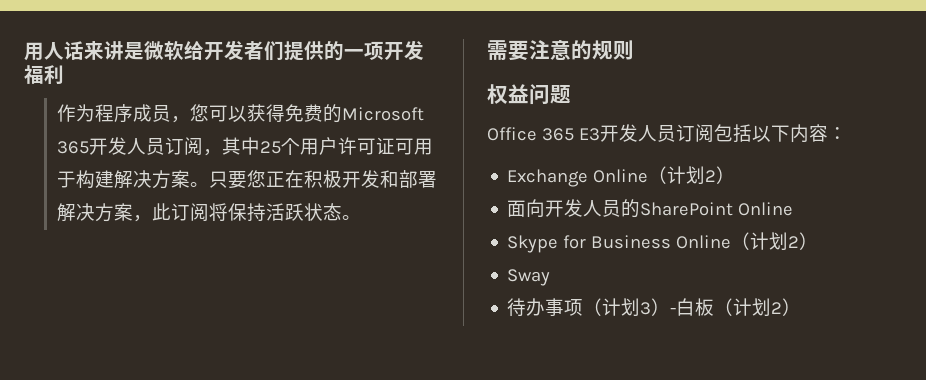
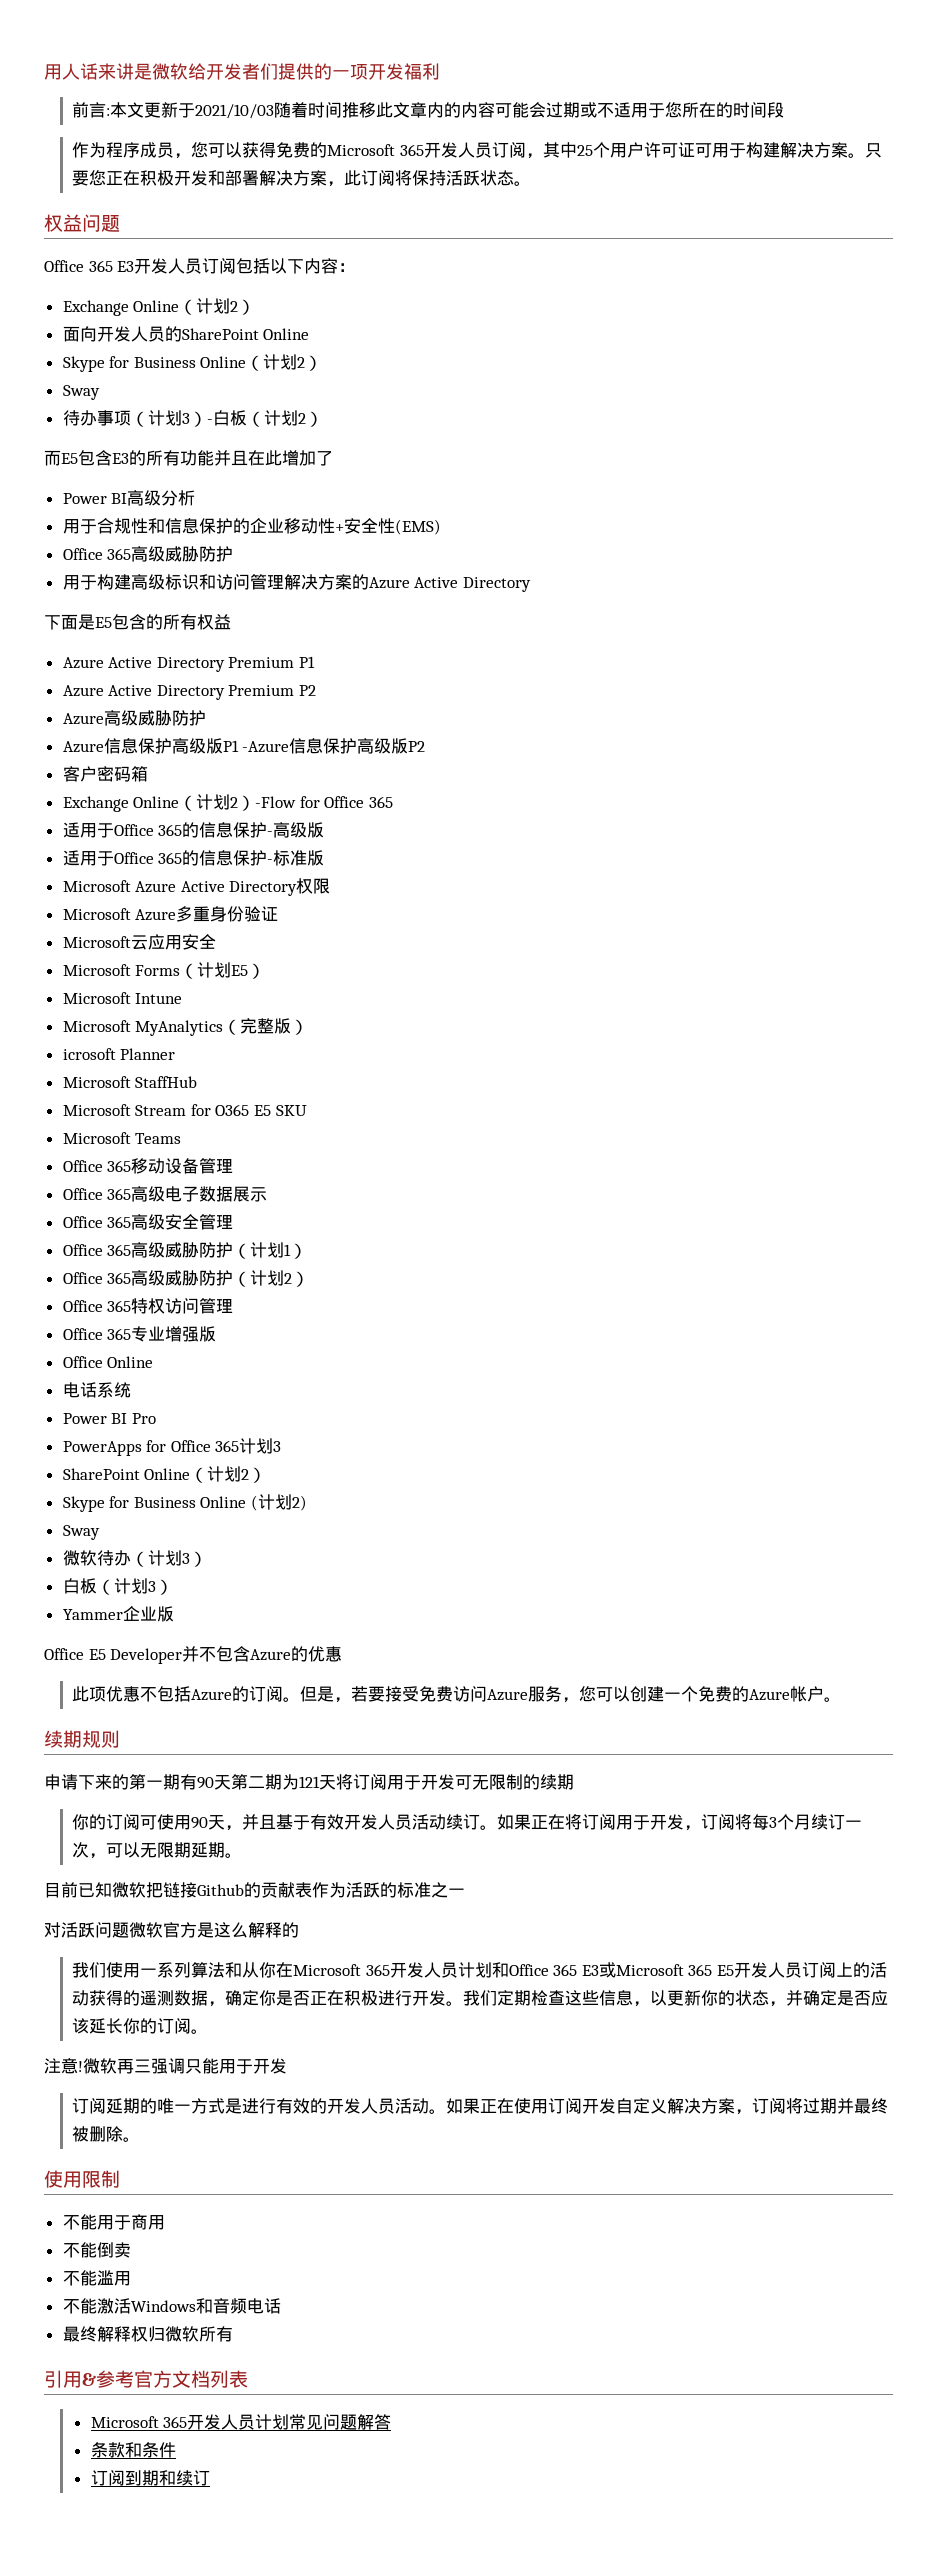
+ 前言:本文更新于2021/10/03随着时间推移此文章内的内容可能会过期或不适用于您所在的时间段
- 需要注意的规则
+ 而E5包含E3的所有功能并且在此增加了
+ Power BI高级分析
+ 用于合规性和信息保护的企业移动性+安全性(EMS)
+ Office 365高级威胁防护
+ 用于构建高级标识和访问管理解决方案的Azure Active Directory
+ 下面是E5包含的所有权益
+ Azure Active Directory Premium P1
+ Azure Active Directory Premium P2
+ Azure高级威胁防护
+ Azure信息保护高级版P1 -Azure信息保护高级版P2
+ 客户密码箱
+ Exchange Online（计划2）-Flow for Office 365
+ 适用于Office 365的信息保护-高级版
+ 适用于Office 365的信息保护-标准版
+ Microsoft Azure Active Directory权限
+ Microsoft Azure多重身份验证
+ Microsoft云应用安全
+ Microsoft Forms（计划E5）
+ Microsoft Intune
+ Microsoft MyAnalytics（完整版）
+ icrosoft Planner
+ Microsoft StaffHub
+ Microsoft Stream for O365 E5 SKU
+ Microsoft Teams
+ Office 365移动设备管理
+ Office 365高级电子数据展示
+ Office 365高级安全管理
+ Office 365高级威胁防护（计划1）
+ Office 365高级威胁防护（计划2）
+ Office 365特权访问管理
+ Office 365专业增强版
+ Office Online
+ 电话系统
+ Power BI Pro
+ PowerApps for Office 365计划3
+ SharePoint Online（计划2）
+ Skype for Business Online (计划2)
+ Sway
+ 微软待办（计划3）
+ 白板（计划3）
+ Yammer企业版
+ Office E5 Developer并不包含Azure的优惠
+ 此项优惠不包括Azure的订阅。但是，若要接受免费访问Azure服务，您可以创建一个免费的Azure帐户。
+ 续期规则
+ 申请下来的第一期有90天第二期为121天将订阅用于开发可无限制的续期
+ 你的订阅可使用90天，并且基于有效开发人员活动续订。如果正在将订阅用于开发，订阅将每3个月续订一次，可以无限期延期。
+ 目前已知微软把链接Github的贡献表作为活跃的标准之一
+ 对活跃问题微软官方是这么解释的
+ 我们使用一系列算法和从你在Microsoft 365开发人员计划和Office 365 E3或Microsoft 365 E5开发人员订阅上的活动获得的遥测数据，确定你是否正在积极进行开发。我们定期检查这些信息，以更新你的状态，并确定是否应该延长你的订阅。
+ 注意!微软再三强调只能用于开发
+ 订阅延期的唯一方式是进行有效的开发人员活动。如果正在使用订阅开发自定义解决方案，订阅将过期并最终被删除。
+ 使用限制
+ 不能用于商用
+ 不能倒卖
+ 不能滥用
+ 不能激活Windows和音频电话
+ 最终解释权归微软所有
+ 引用&参考官方文档列表
+ Microsoft 365开发人员计划常见问题解答
+ 条款和条件
+ 订阅到期和续订

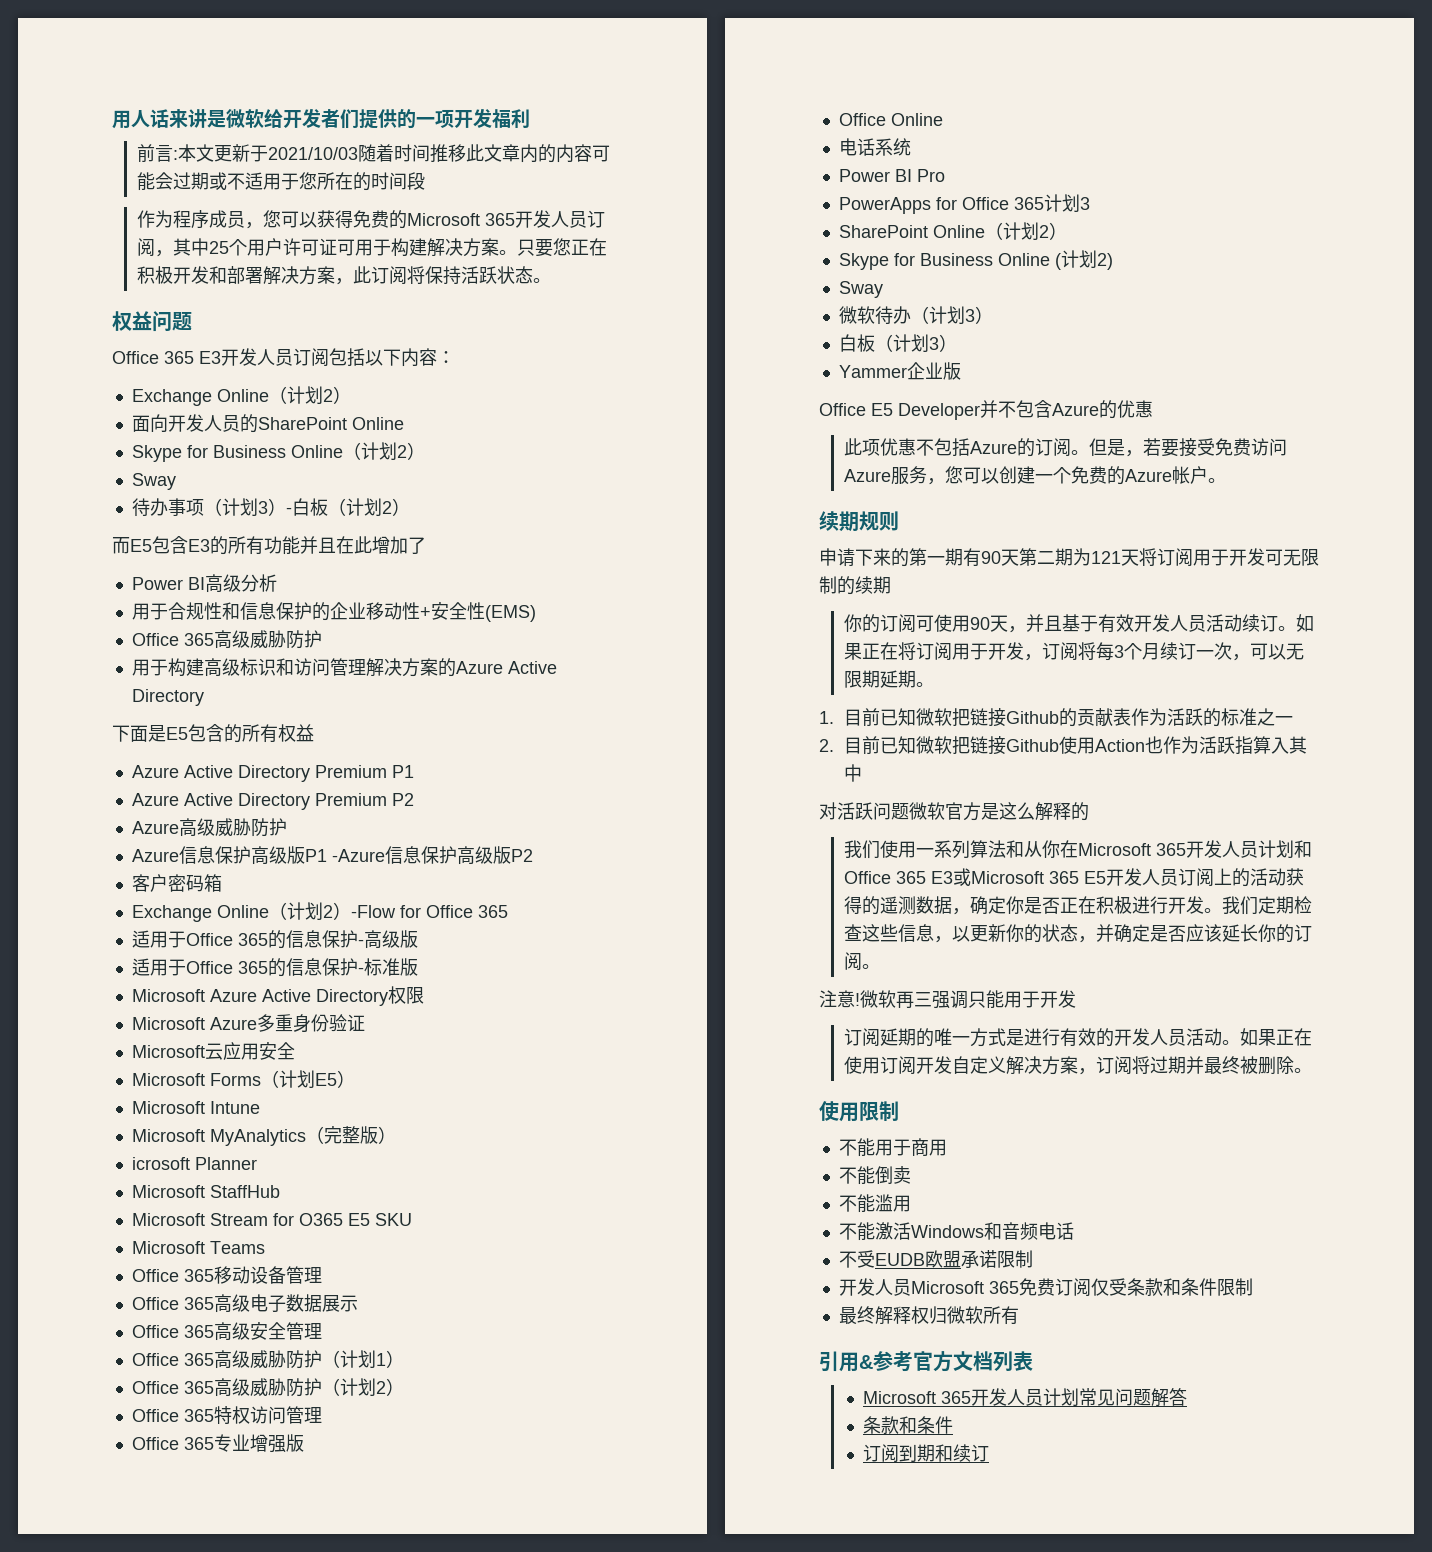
- 目前已知微软把链接Github的贡献表作为活跃的标准之一
+ 1.目前已知微软把链接Github的贡献表作为活跃的标准之一
+ 2.目前已知微软把链接Github使用Action也作为活跃指算入其中
+ 不受EUDB欧盟承诺限制
+ 开发人员Microsoft 365免费订阅仅受条款和条件限制

